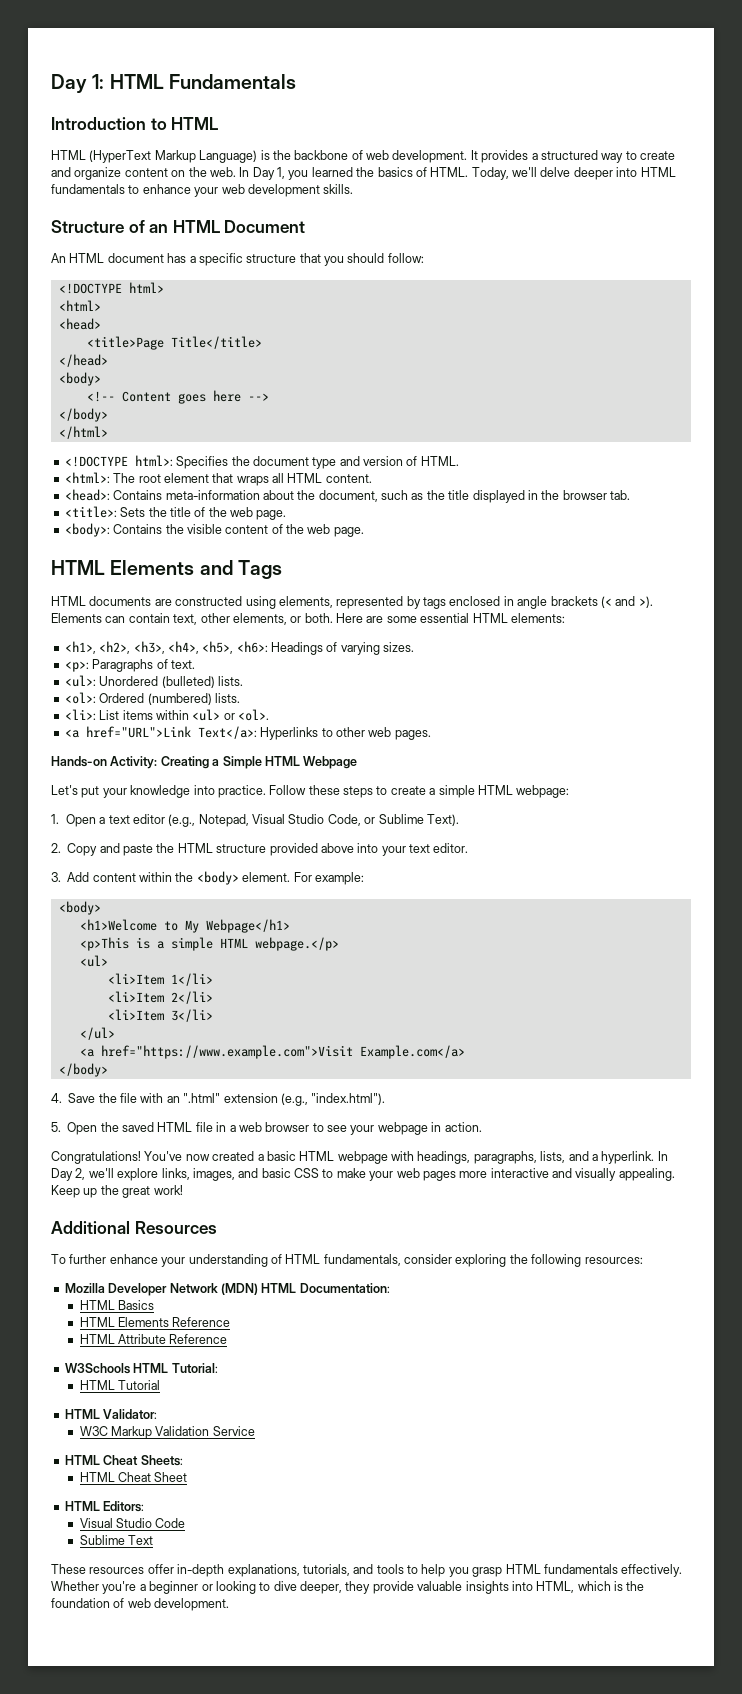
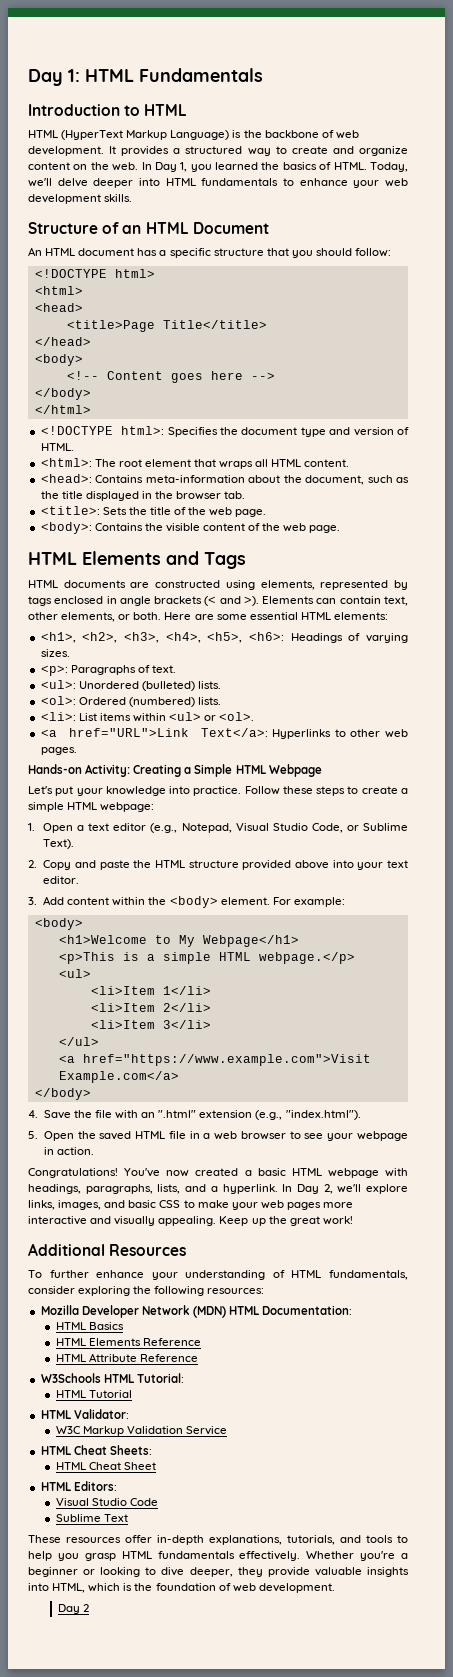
+ Day 2

